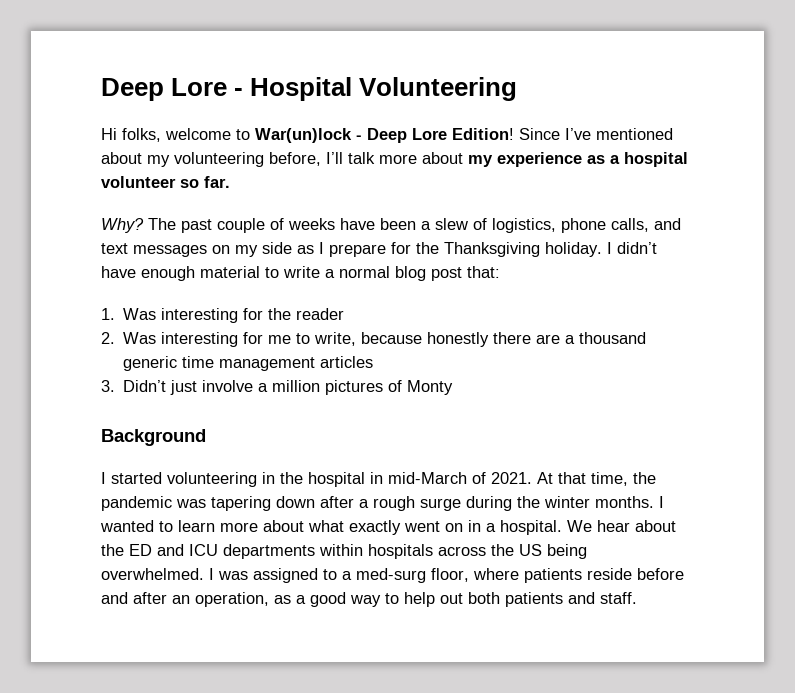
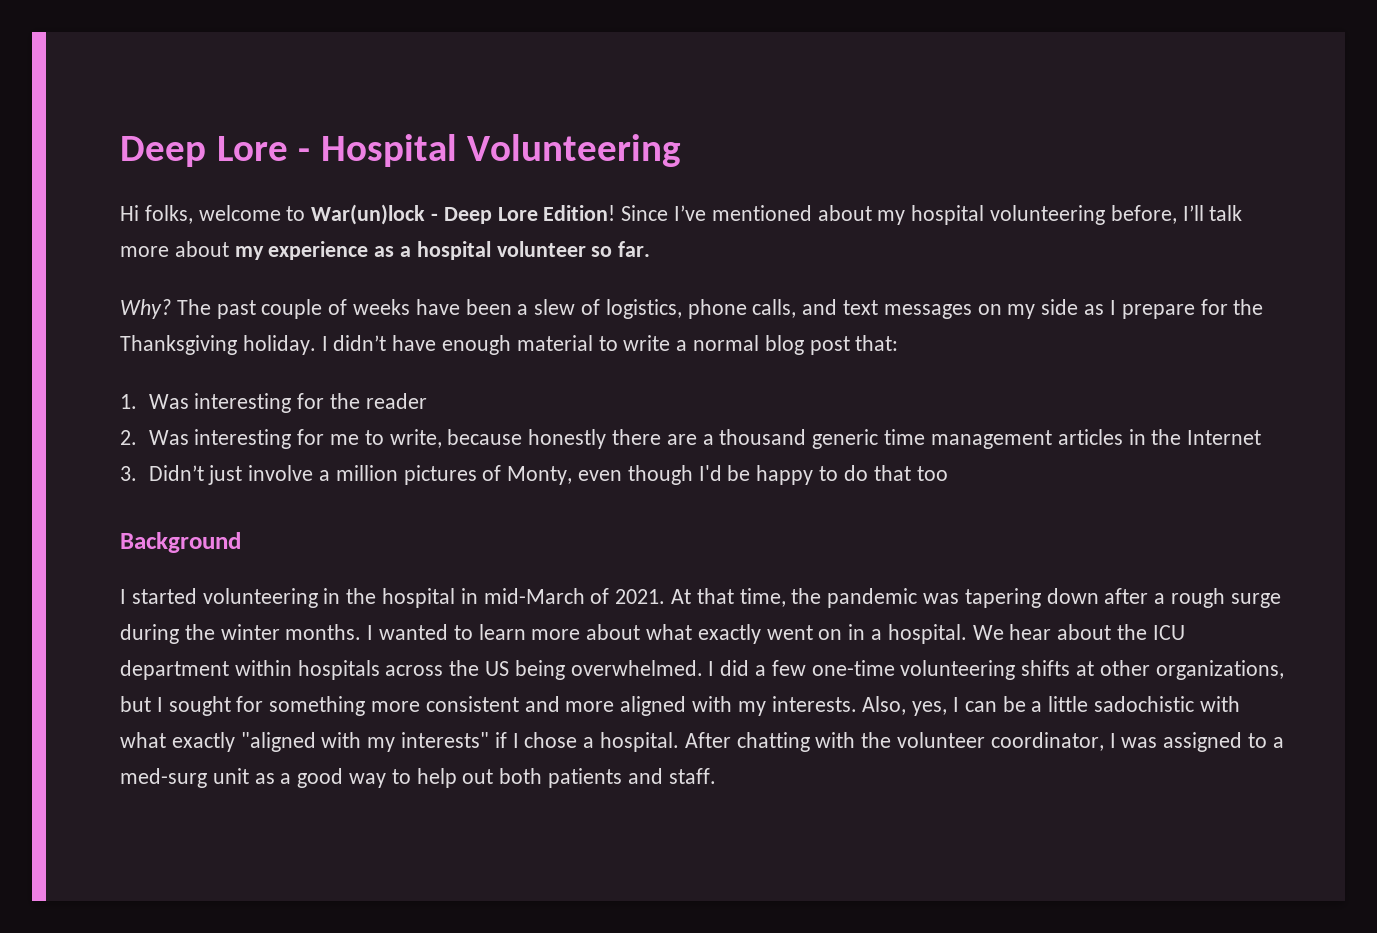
- Since I’ve mentioned about my volunteering before, I’ll talk more about my experience as a hospital volunteer so far.
+ Since I’ve mentioned about my hospital volunteering before, I’ll talk more about my experience as a hospital volunteer so far.
- 2. Was interesting for me to write, because honestly there are a thousand generic time management articles
+ 2. Was interesting for me to write, because honestly there are a thousand generic time management articles in the Internet
- 3. Didn’t just involve a million pictures of Monty
+ 3. Didn’t just involve a million pictures of Monty, even though I'd be happy to do that too
- We hear about the ED and ICU departments within hospitals across the US being overwhelmed.
+ We hear about the ICU department within hospitals across the US being overwhelmed.
- I was assigned to a med-surg floor, where patients reside before and after an operation, as a good way to help out both patients and staff.
+ I did a few one-time volunteering shifts at other organizations, but I sought for something more consistent and more aligned with my interests. Also, yes, I can be a little sadochistic with what exactly "aligned with my interests" if I chose a hospital. After chatting with the volunteer coordinator, I was assigned to a med-surg unit as a good way to help out both patients and staff.

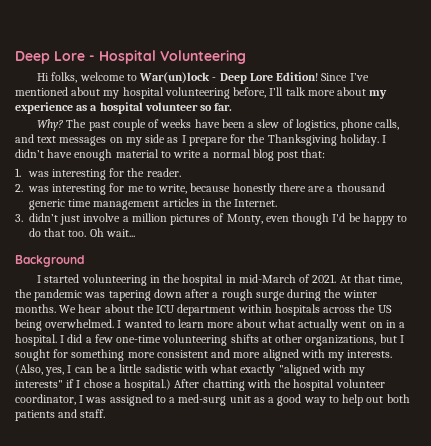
- 1. Was interesting for the reader
+ 1. was interesting for the reader.
- 2. Was interesting for me to write, because honestly there are a thousand generic time management articles in the Internet
+ 2. was interesting for me to write, because honestly there are a thousand generic time management articles in the Internet.
- 3. Didn’t just involve a million pictures of Monty, even though I'd be happy to do that too
+ 3. didn’t just involve a million pictures of Monty, even though I'd be happy to do that too. Oh wait...
- I wanted to learn more about what exactly went on in a hospital.
- I did a few one-time volunteering shifts at other organizations, but I sought for something more consistent and more aligned with my interests.
+ I wanted to learn more about what actually went on in a hospital. I did a few one-time volunteering shifts at other organizations, but I sought for something more consistent and more aligned with my interests.
- Also, yes, I can be a little sadochistic with what exactly "aligned with my interests" if I chose a hospital.
+ (Also, yes, I can be a little sadistic with what exactly "aligned with my interests" if I chose a hospital.)
- After chatting with the volunteer coordinator, I was assigned to a med-surg unit as a good way to help out both patients and staff.
+ After chatting with the hospital volunteer coordinator, I was assigned to a med-surg unit as a good way to help out both patients and staff.

